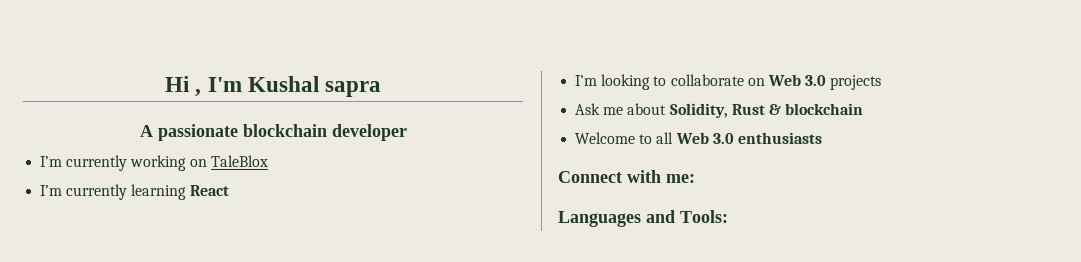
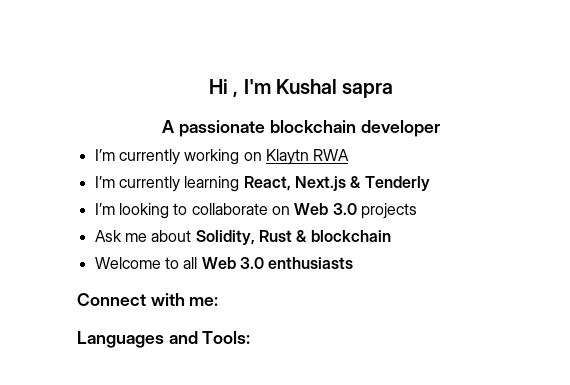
- I’m currently working on TaleBlox
+ I’m currently working on Klaytn RWA
- I’m currently learning React
+ I’m currently learning React, Next.js & Tenderly

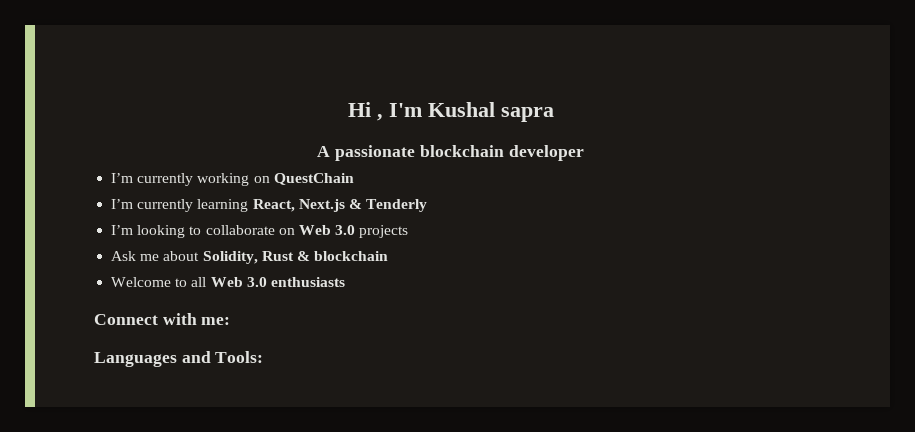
- I’m currently working on Klaytn RWA
+ I’m currently working on QuestChain

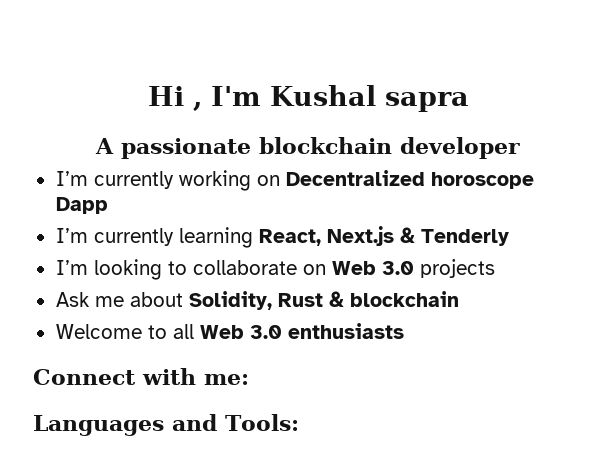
- I’m currently working on QuestChain
+ I’m currently working on Decentralized horoscope Dapp

